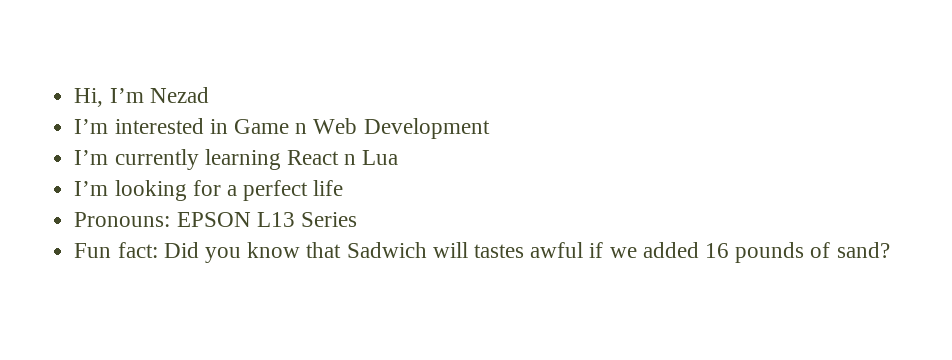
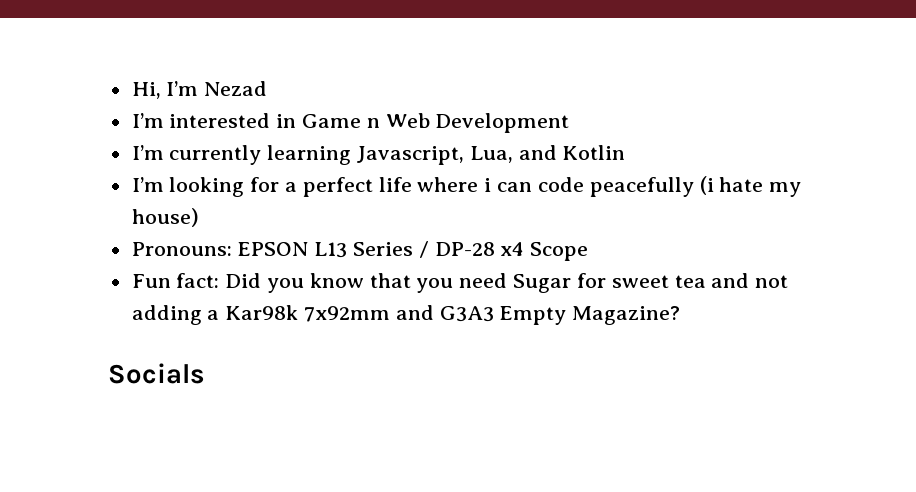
- I’m currently learning React n Lua
+ I’m currently learning Javascript, Lua, and Kotlin
- I’m looking for a perfect life
+ I’m looking for a perfect life where i can code peacefully (i hate my house)
- Pronouns: EPSON L13 Series
+ Pronouns: EPSON L13 Series / DP-28 x4 Scope
- Fun fact: Did you know that Sadwich will tastes awful if we added 16 pounds of sand?
+ Fun fact: Did you know that you need Sugar for sweet tea and not adding a Kar98k 7x92mm and G3A3 Empty Magazine?
+ Socials

